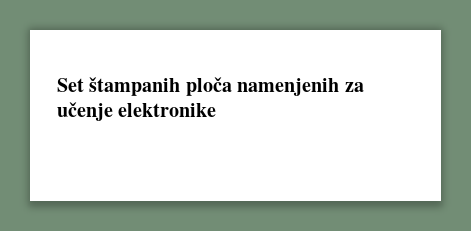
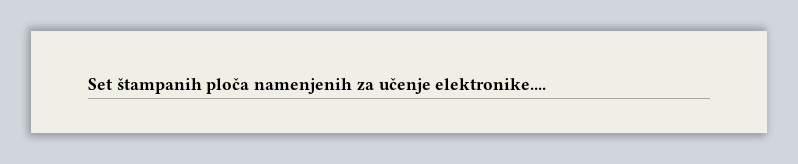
- Set štampanih ploča namenjenih za učenje elektronike
+ Set štampanih ploča namenjenih za učenje elektronike....

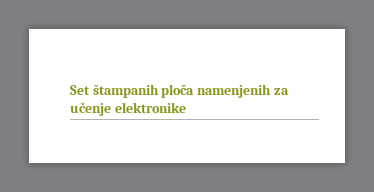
- Set štampanih ploča namenjenih za učenje elektronike....
+ Set štampanih ploča namenjenih za učenje elektronike

